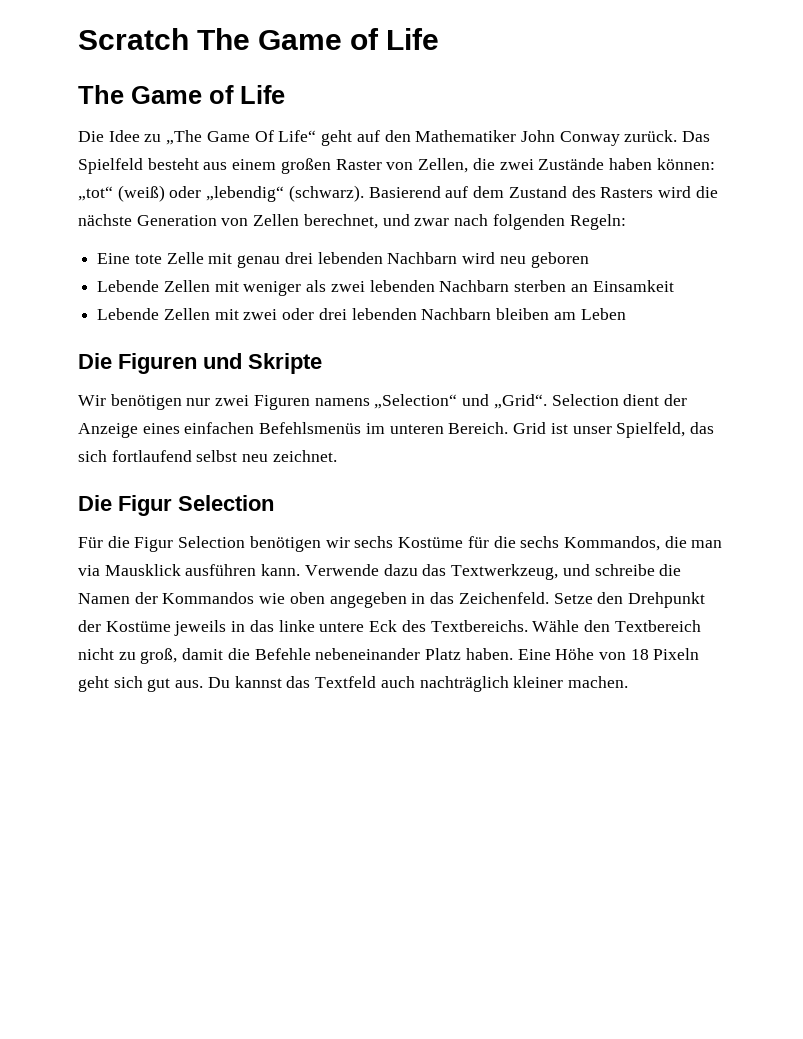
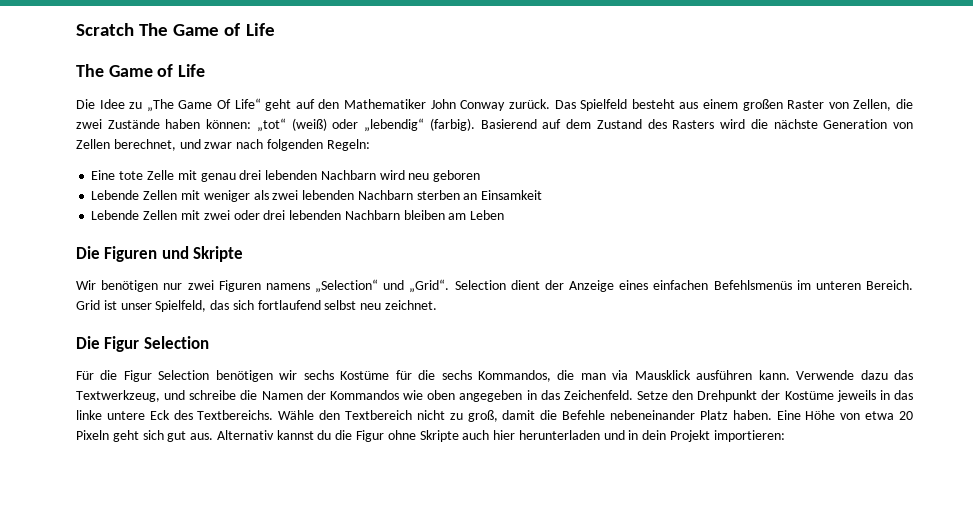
- Das Spielfeld besteht aus einem großen Raster von Zellen, die zwei Zustände haben können: „tot“ (weiß) oder „lebendig“ (schwarz).
+ Das Spielfeld besteht aus einem großen Raster von Zellen, die zwei Zustände haben können: „tot“ (weiß) oder „lebendig“ (farbig).
- Eine Höhe von 18 Pixeln geht sich gut aus.
+ Eine Höhe von etwa 20 Pixeln geht sich gut aus.
- Du kannst das Textfeld auch nachträglich kleiner machen.
+ Alternativ kannst du die Figur ohne Skripte auch hier herunterladen und in dein Projekt importieren:

